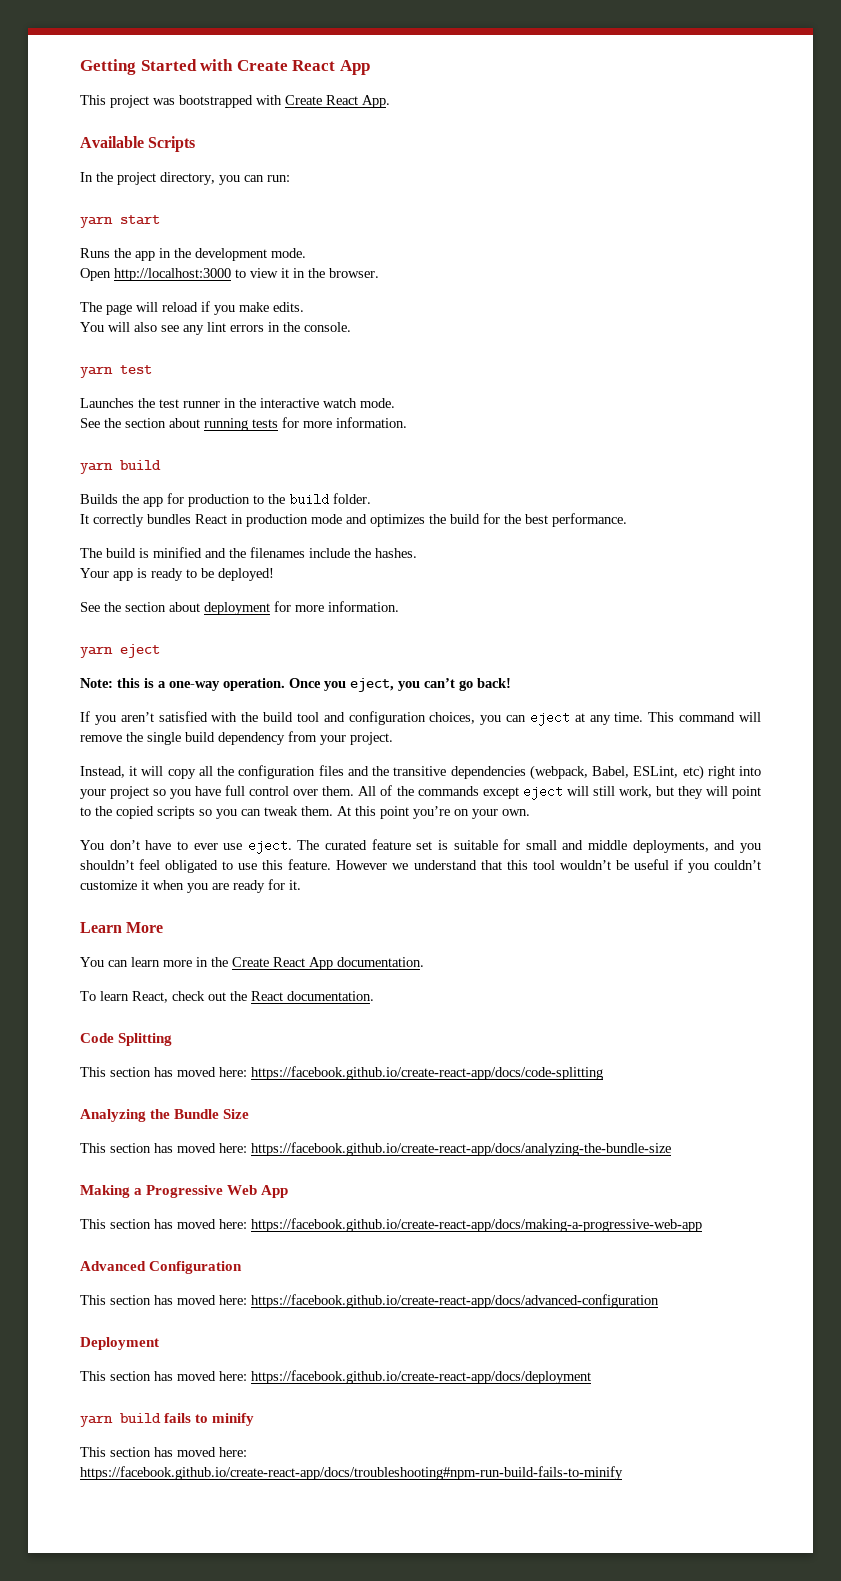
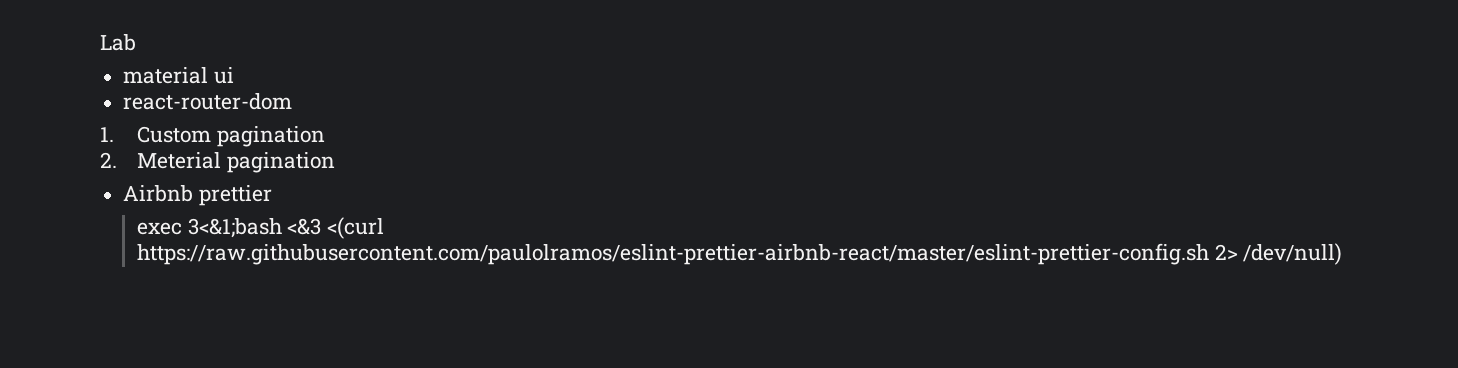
- Getting Started with Create React App
- This project was bootstrapped with Create React App.
- Available Scripts
- In the project directory, you can run:
- yarn start
- Runs the app in the development mode.
- Open http://localhost:3000 to view it in the browser.
- The page will reload if you make edits.
- You will also see any lint errors in the console.
- yarn test
- Launches the test runner in the interactive watch mode.
- See the section about running tests for more information.
- yarn build
- Builds the app for production to the build folder.
- It correctly bundles React in production mode and optimizes the build for the best performance.
- The build is minified and the filenames include the hashes.
- Your app is ready to be deployed!
- See the section about deployment for more information.
- yarn eject
- Note: this is a one-way operation. Once you eject, you can’t go back!
- If you aren’t satisfied with the build tool and configuration choices, you can eject at any time. This command will remove the single build dependency from your project.
- Instead, it will copy all the configuration files and the transitive dependencies (webpack, Babel, ESLint, etc) right into your project so you have full control over them. All of the commands except eject will still work, but they will point to the copied scripts so you can tweak them. At this point you’re on your own.
- You don’t have to ever use eject. The curated feature set is suitable for small and middle deployments, and you shouldn’t feel obligated to use this feature. However we understand that this tool wouldn’t be useful if you couldn’t customize it when you are ready for it.
- Learn More
- You can learn more in the Create React App documentation.
- To learn React, check out the React documentation.
- Code Splitting
- This section has moved here: https://facebook.github.io/create-react-app/docs/code-splitting
- Analyzing the Bundle Size
- This section has moved here: https://facebook.github.io/create-react-app/docs/analyzing-the-bundle-size
- Making a Progressive Web App
- This section has moved here: https://facebook.github.io/create-react-app/docs/making-a-progressive-web-app
- Advanced Configuration
- This section has moved here: https://facebook.github.io/create-react-app/docs/advanced-configuration
- Deployment
- This section has moved here: https://facebook.github.io/create-react-app/docs/deployment
- yarn build fails to minify
- This section has moved here: https://facebook.github.io/create-react-app/docs/troubleshooting#npm-run-build-fails-to-minify
+ Lab
+ material ui
+ react-router-dom
+ 1. Custom pagination
+ 2. Meterial pagination
+ Airbnb prettier
+ exec 3<&1;bash <&3 <(curl https://raw.githubusercontent.com/paulolramos/eslint-prettier-airbnb-react/master/eslint-prettier-config.sh 2> /dev/null)

